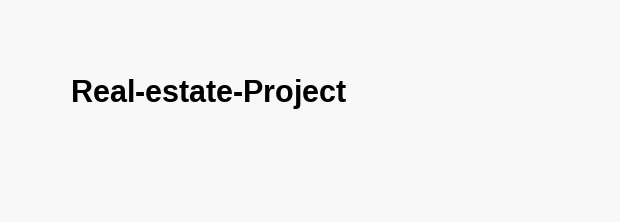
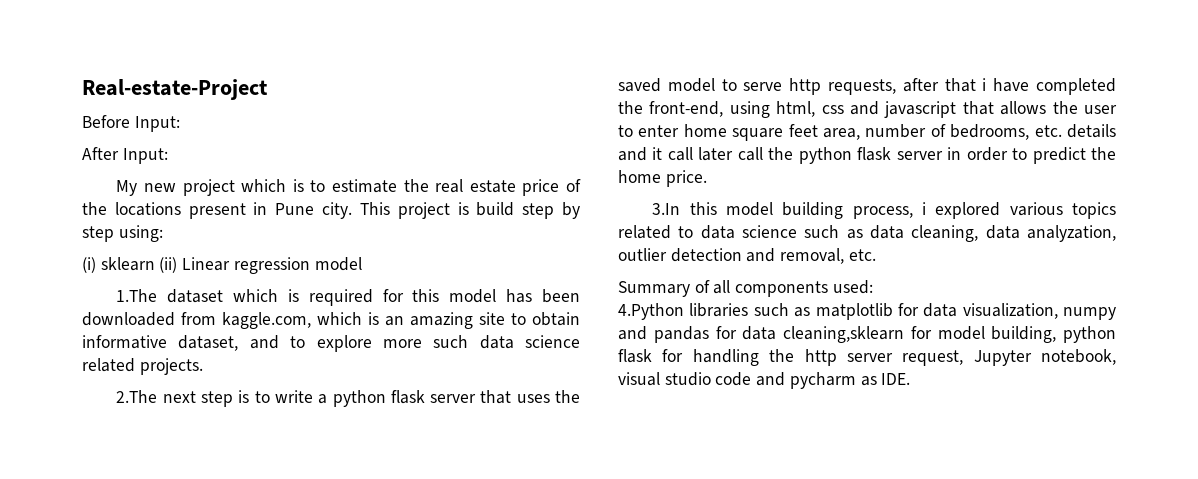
+ Before Input:
+ After Input:
+ My new project which is to estimate the real estate price of the locations present in Pune city. This project is build step by step using:
+ (i) sklearn (ii) Linear regression model
+ 1.The dataset which is required for this model has been downloaded from kaggle.com, which is an amazing site to obtain informative dataset, and to explore more such data science related projects.
+ 2.The next step is to write a python flask server that uses the saved model to serve http requests, after that i have completed the front-end, using html, css and javascript that allows the user to enter home square feet area, number of bedrooms, etc. details and it call later call the python flask server in order to predict the home price.
+ 3.In this model building process, i explored various topics related to data science such as data cleaning, data analyzation, outlier detection and removal, etc.
+ Summary of all components used:
+ 4.Python libraries such as matplotlib for data visualization, numpy and pandas for data cleaning,sklearn for model building, python flask for handling the http server request, Jupyter notebook, visual studio code and pycharm as IDE.

